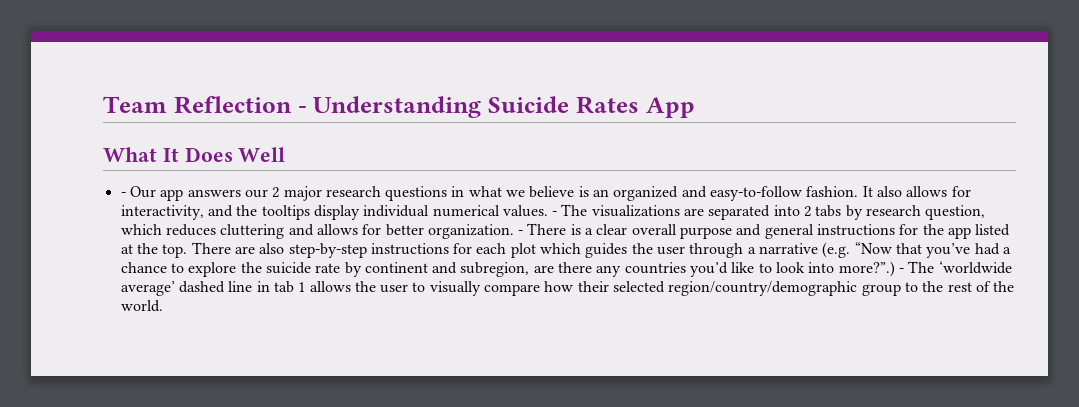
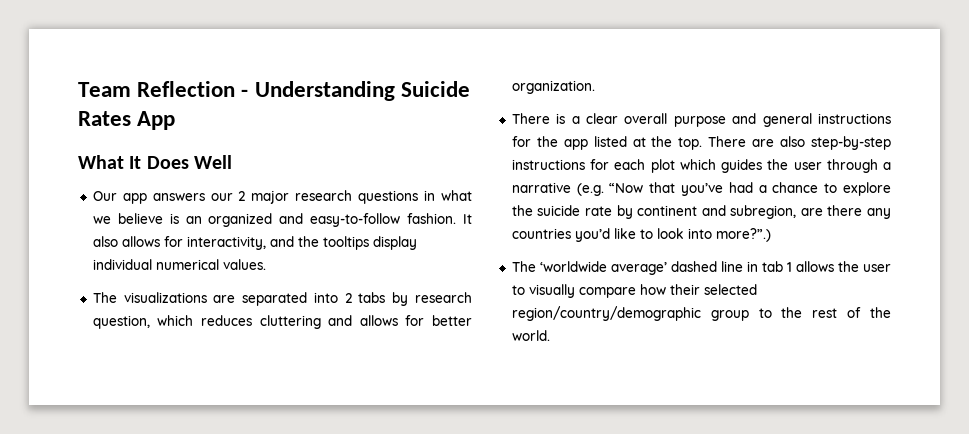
- - Our app answers our 2 major research questions in what we believe is an organized and easy-to-follow fashion.
+ Our app answers our 2 major research questions in what we believe is an organized and easy-to-follow fashion.
- It also allows for interactivity, and the tooltips display individual numerical values. - The visualizations are separated into 2 tabs by research question, which reduces cluttering and allows for better organization. - There is a clear overall purpose and general instructions for the app listed at the top.
+ It also allows for interactivity, and the tooltips display individual numerical values.
+ The visualizations are separated into 2 tabs by research question, which reduces cluttering and allows for better organization.
+ There is a clear overall purpose and general instructions for the app listed at the top.
- There are also step-by-step instructions for each plot which guides the user through a narrative (e.g. “Now that you’ve had a chance to explore the suicide rate by continent and subregion, are there any countries you’d like to look into more?”.) - The ‘worldwide average’ dashed line in tab 1 allows the user to visually compare how their selected region/country/demographic group to the rest of the world.
+ There are also step-by-step instructions for each plot which guides the user through a narrative (e.g. “Now that you’ve had a chance to explore the suicide rate by continent and subregion, are there any countries you’d like to look into more?”.)
+ The ‘worldwide average’ dashed line in tab 1 allows the user to visually compare how their selected region/country/demographic group to the rest of the world.

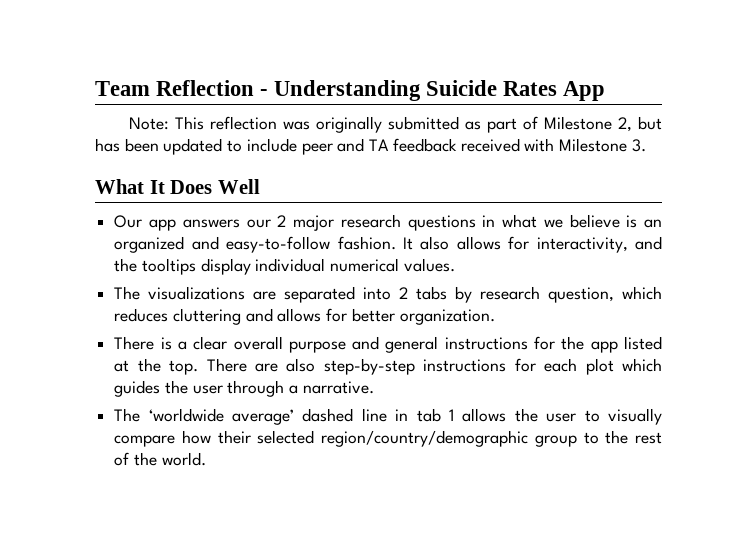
+ Note: This reflection was originally submitted as part of Milestone 2, but has been updated to include peer and TA feedback received with Milestone 3.
- There are also step-by-step instructions for each plot which guides the user through a narrative (e.g. “Now that you’ve had a chance to explore the suicide rate by continent and subregion, are there any countries you’d like to look into more?”.)
+ There are also step-by-step instructions for each plot which guides the user through a narrative.

